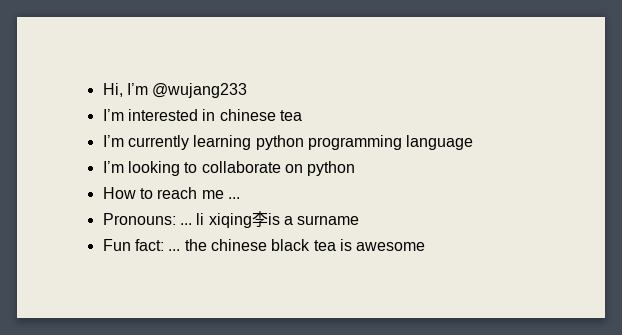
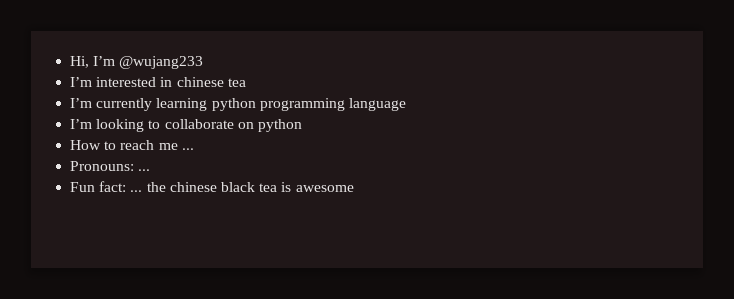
- Pronouns: ... li xiqing李is a surname
+ Pronouns: ...

